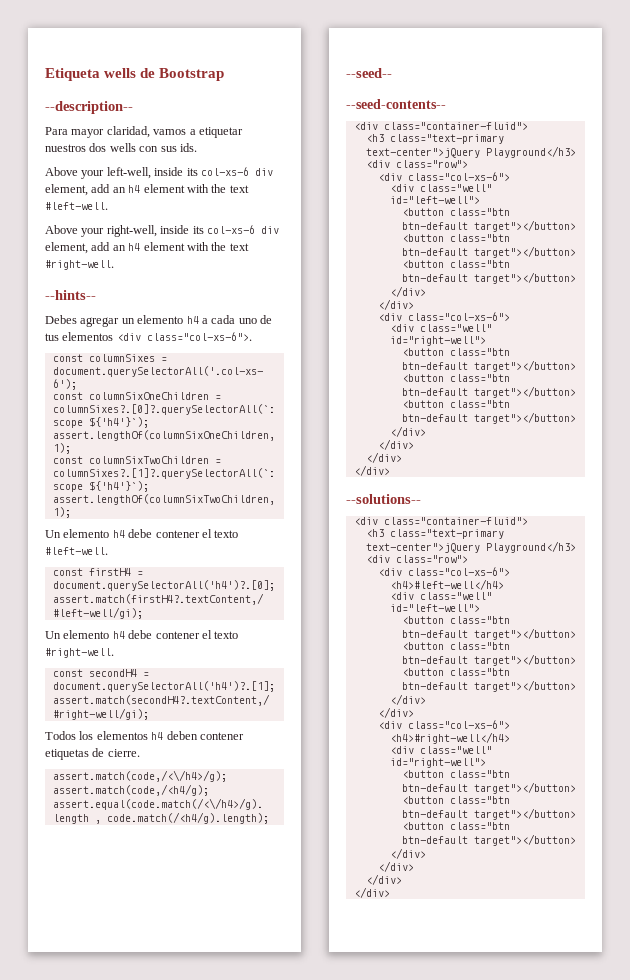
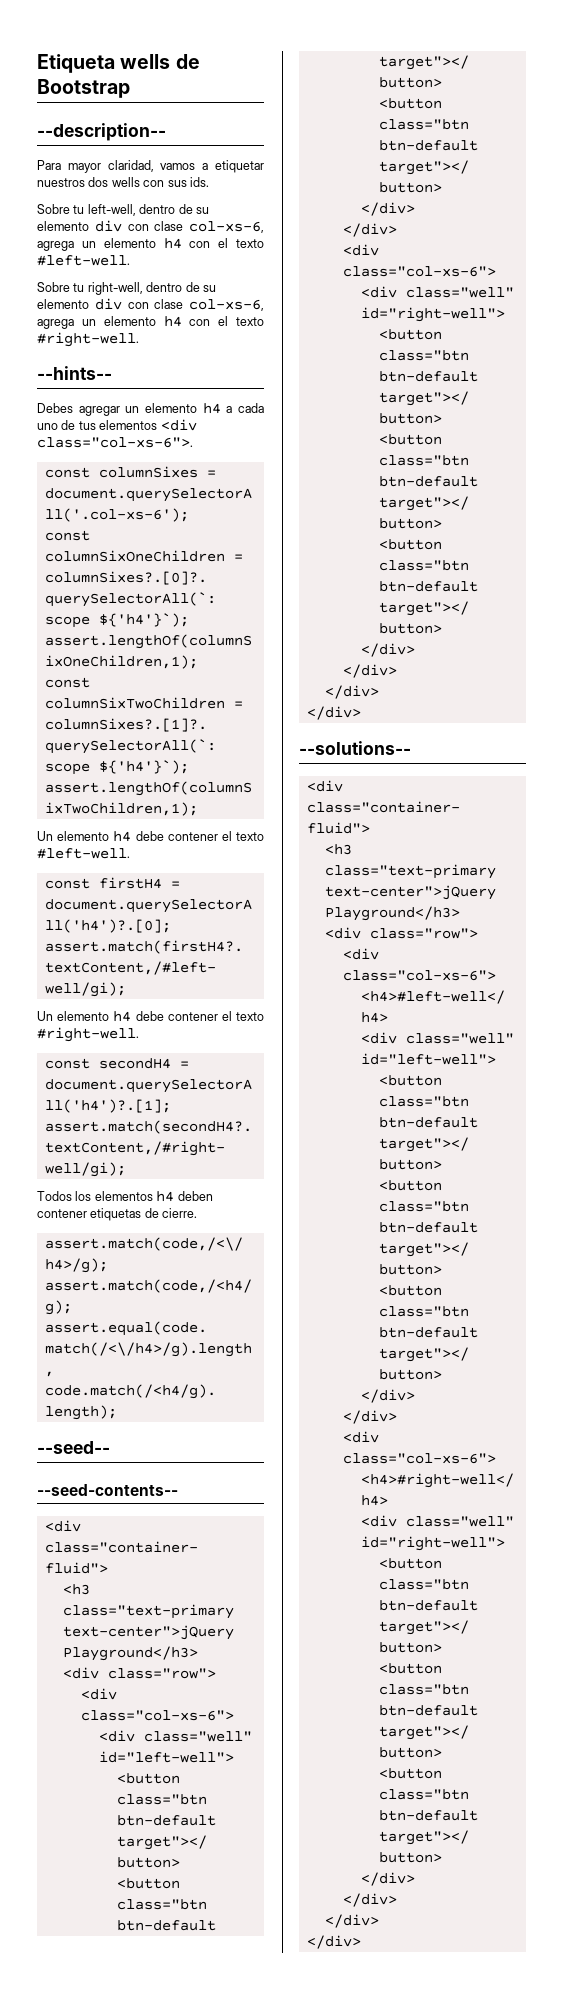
- Above your left-well, inside its col-xs-6 div element, add an h4 element with the text #left-well.
- Above your right-well, inside its col-xs-6 div element, add an h4 element with the text #right-well.
+ Sobre tu left-well, dentro de su elemento div con clase col-xs-6, agrega un elemento h4 con el texto #left-well.
+ Sobre tu right-well, dentro de su elemento div con clase col-xs-6, agrega un elemento h4 con el texto #right-well.

